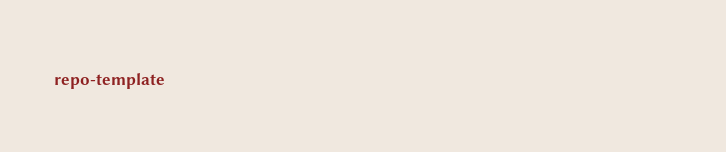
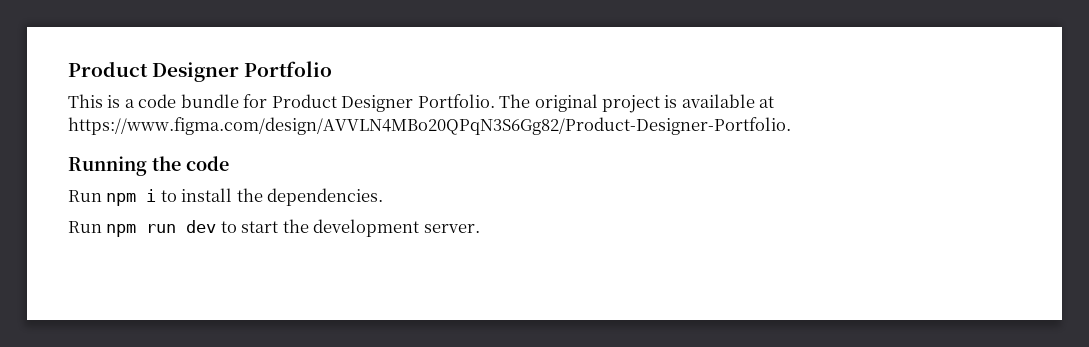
- repo-template
+ Product Designer Portfolio
+ This is a code bundle for Product Designer Portfolio. The original project is available at https://www.figma.com/design/AVVLN4MBo20QPqN3S6Gg82/Product-Designer-Portfolio.
+ Running the code
+ Run npm i to install the dependencies.
+ Run npm run dev to start the development server.

